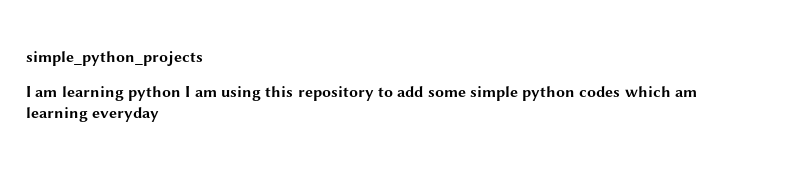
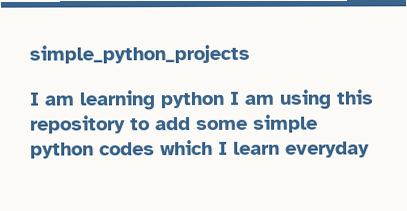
- I am learning python I am using this repository to add some simple python codes which am learning everyday
+ I am learning python I am using this repository to add some simple python codes which I learn everyday

